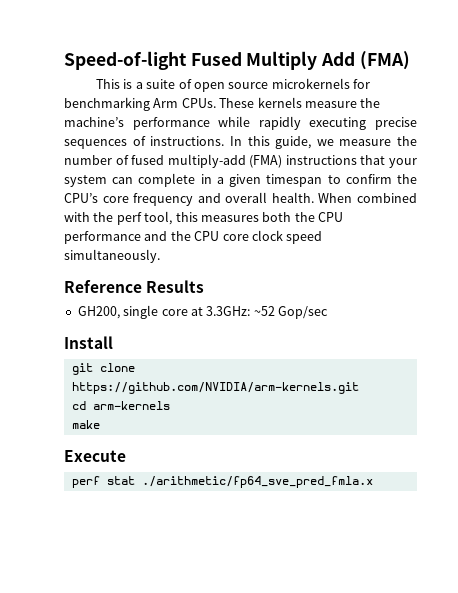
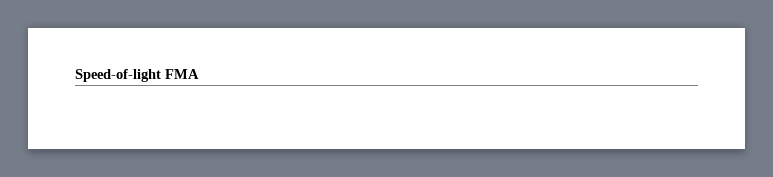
- Speed-of-light Fused Multiply Add (FMA)
- This is a suite of open source microkernels for benchmarking Arm CPUs. These kernels measure the machine’s performance while rapidly executing precise sequences of instructions. In this guide, we measure the number of fused multiply-add (FMA) instructions that your system can complete in a given timespan to confirm the CPU’s core frequency and overall health. When combined with the perf tool, this measures both the CPU performance and the CPU core clock speed simultaneously.
- Reference Results
- GH200, single core at 3.3GHz: ~52 Gop/sec
- Install
- git clone https://github.com/NVIDIA/arm-kernels.git
- cd arm-kernels
- make
- Execute
- perf stat ./arithmetic/fp64_sve_pred_fmla.x
+ Speed-of-light FMA

